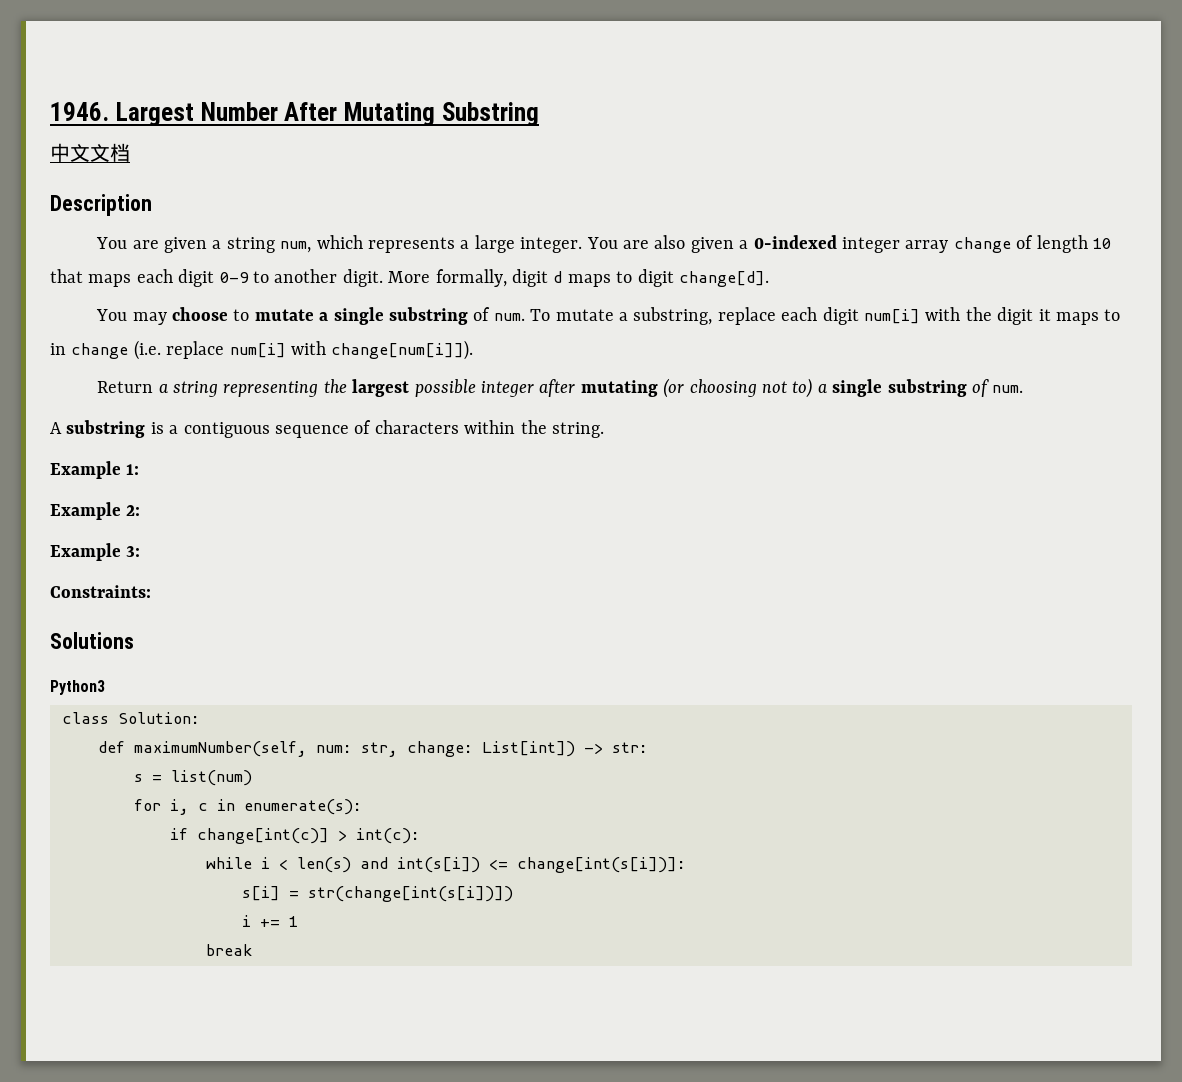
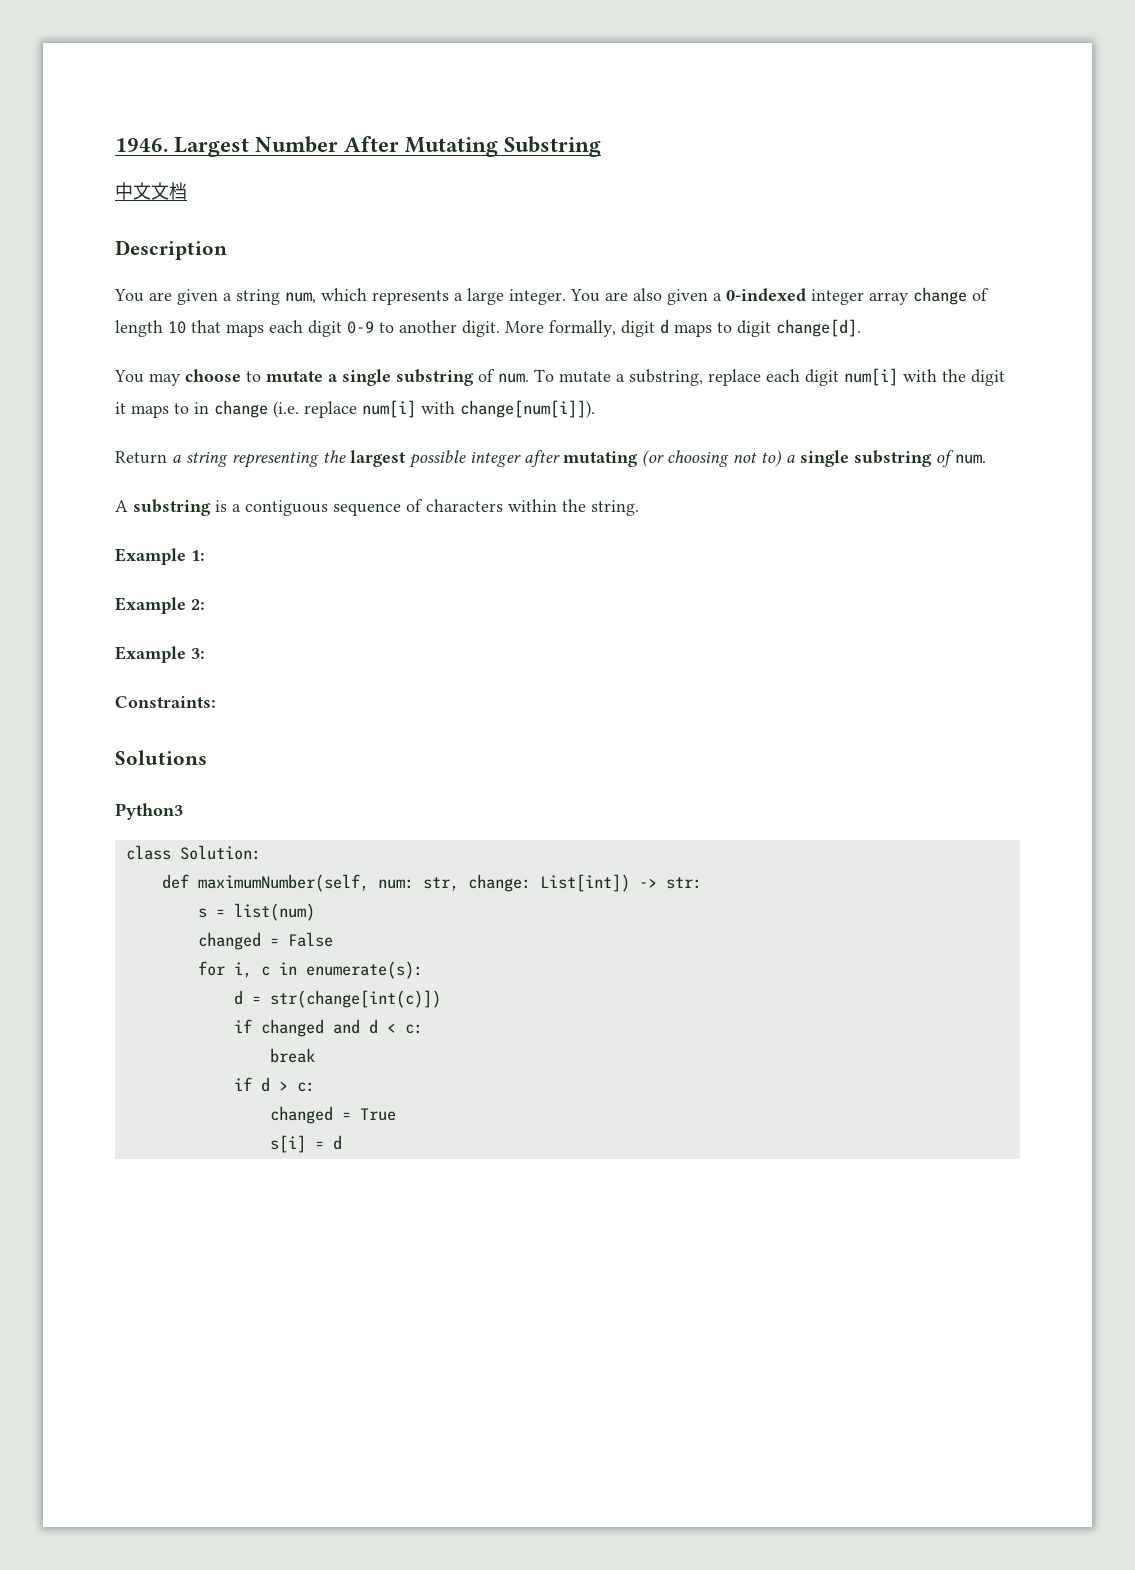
+ changed = False
- if change[int(c)] > int(c):
- while i < len(s) and int(s[i]) <= change[int(s[i])]:
- s[i] = str(change[int(s[i])])
- i += 1
+ d = str(change[int(c)])
+ if changed and d < c:
  break
+ if d > c:
+ changed = True
+ s[i] = d

